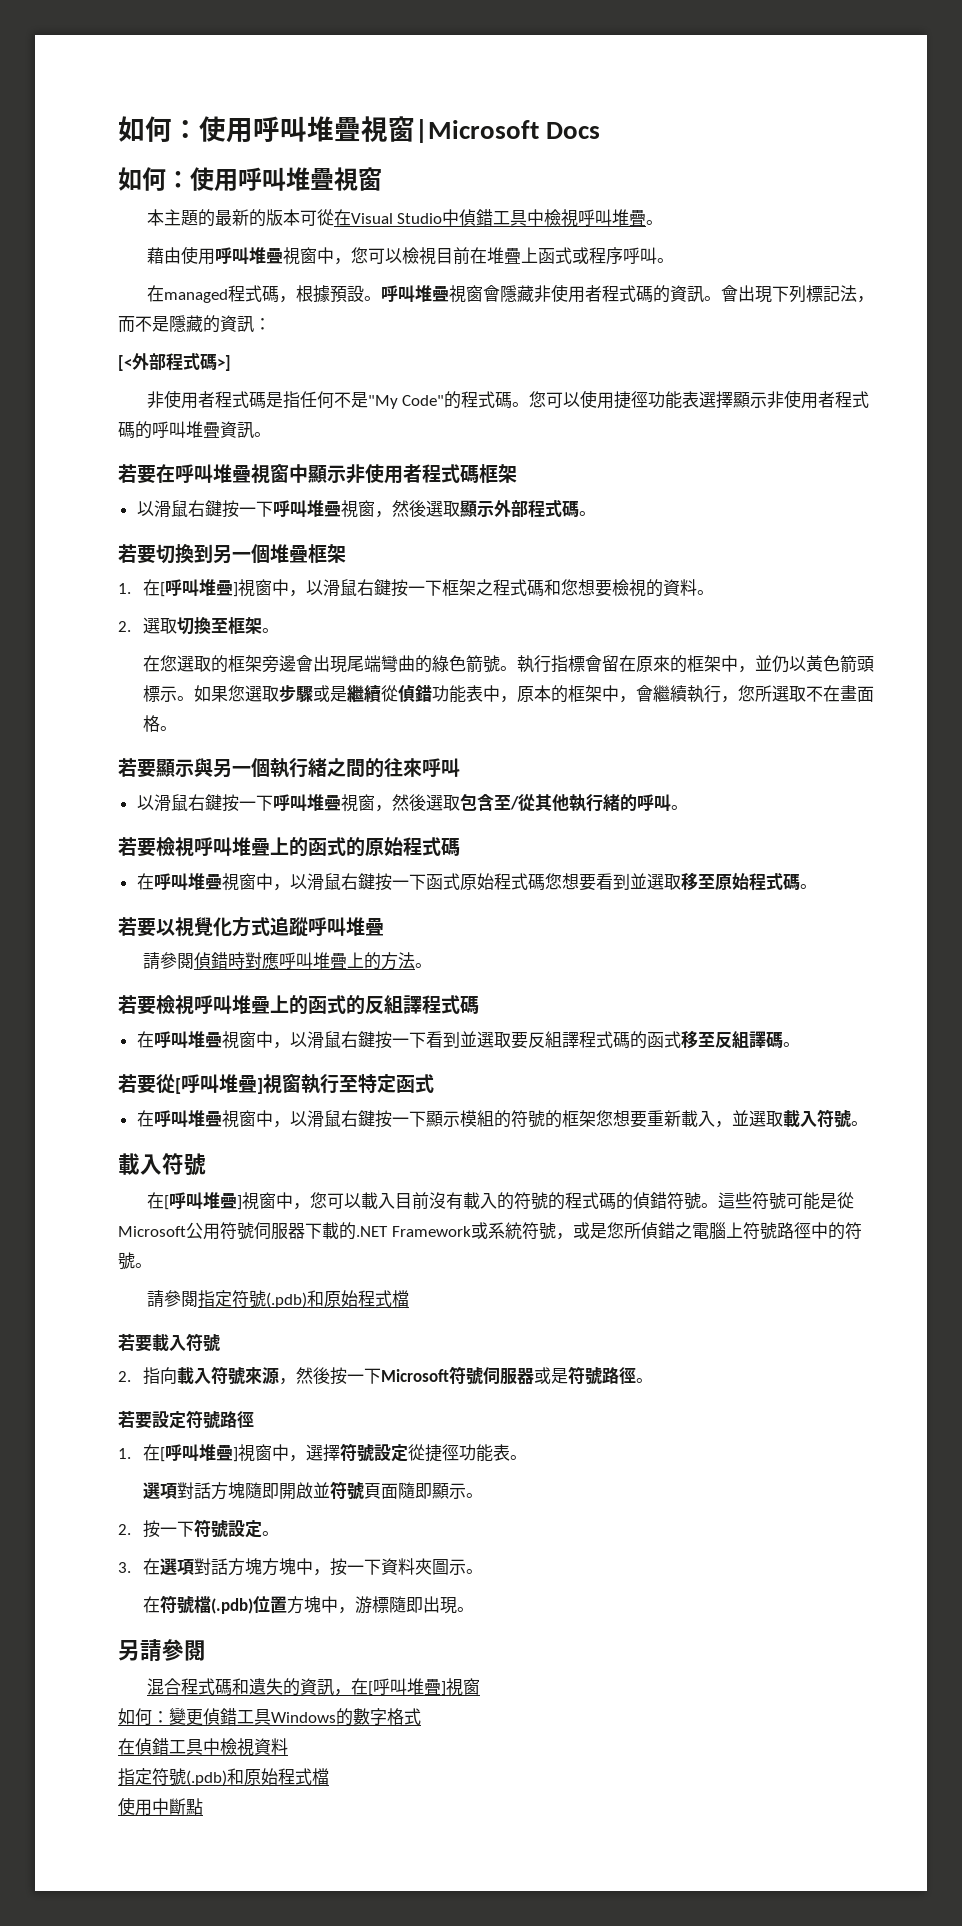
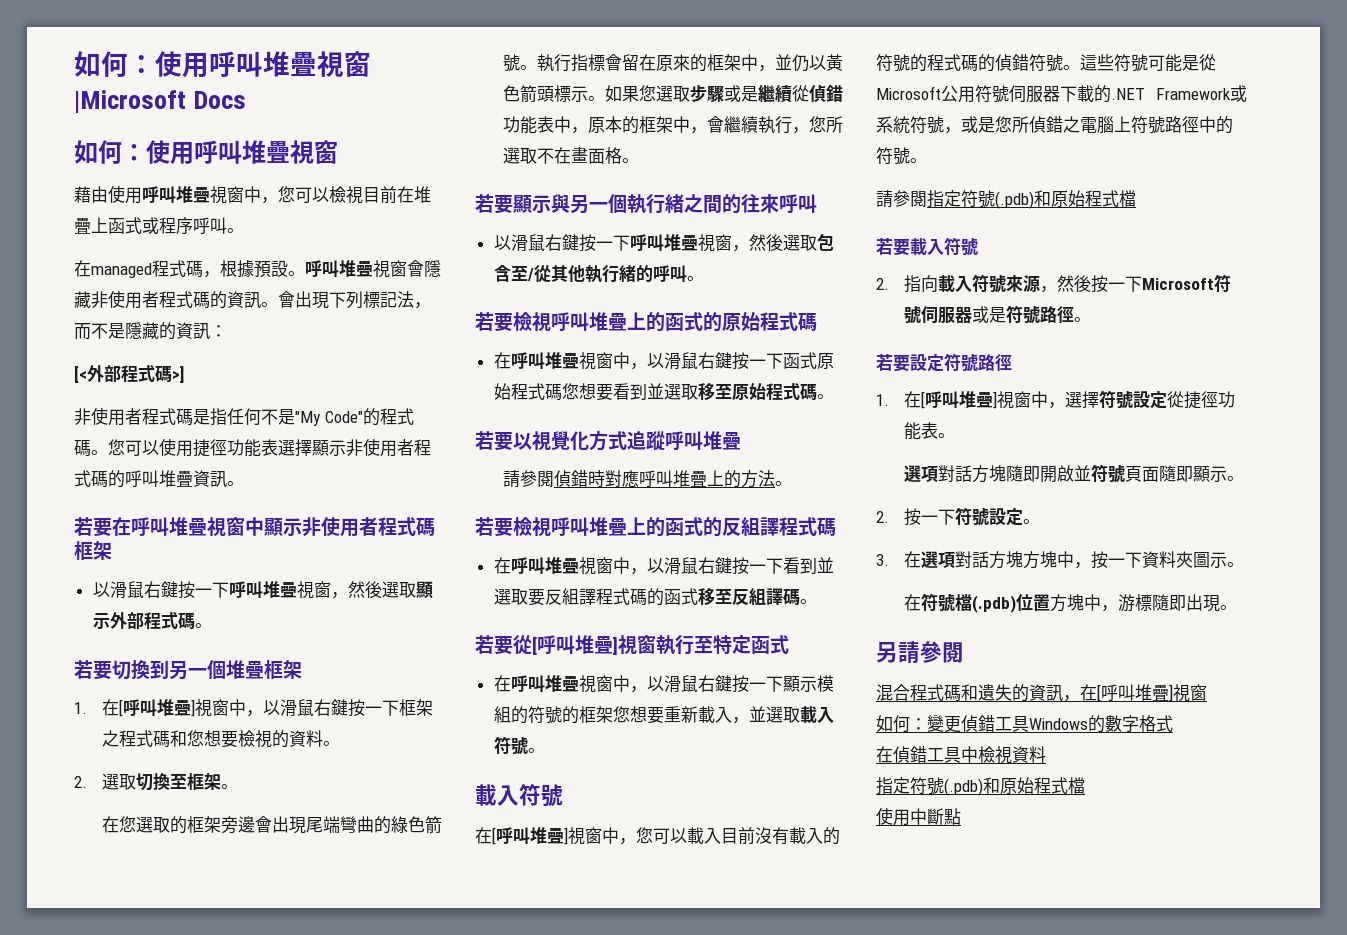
- 本主題的最新的版本可從在Visual Studio中偵錯工具中檢視呼叫堆疊。

